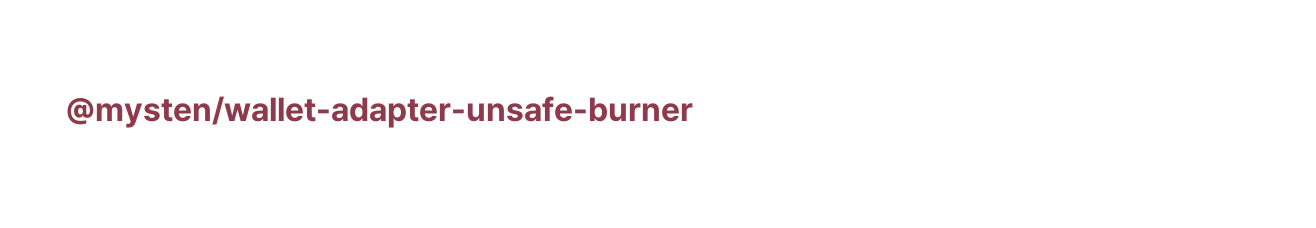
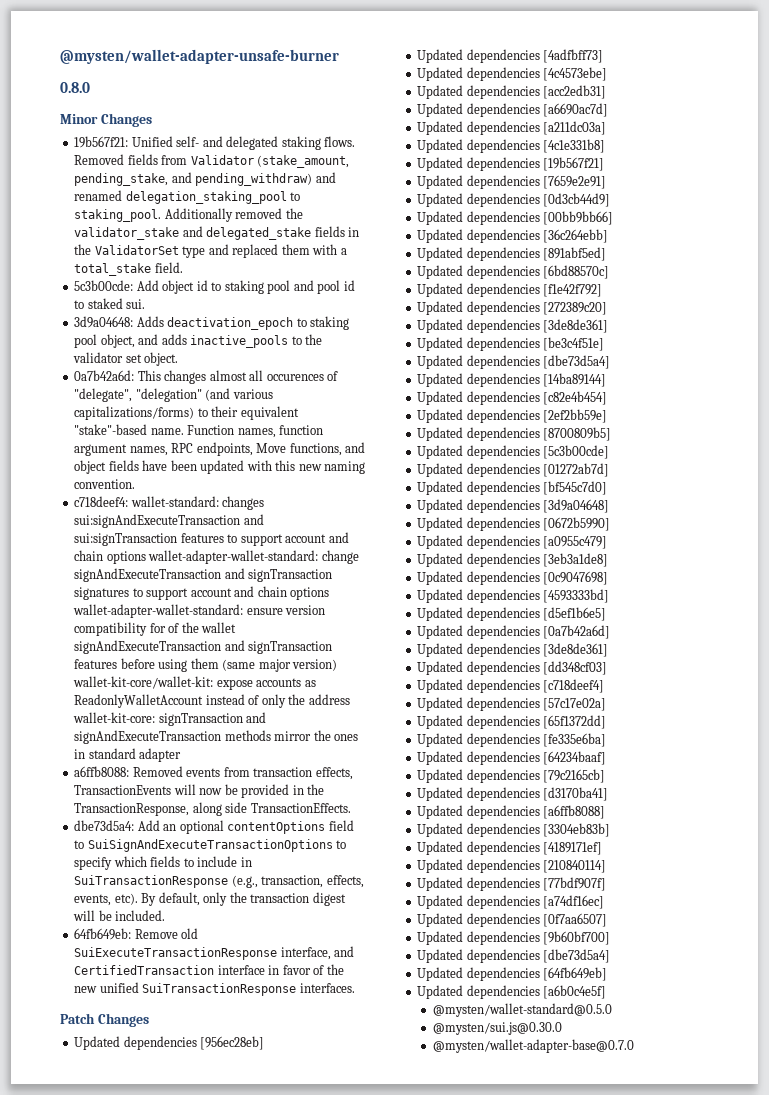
+ 0.8.0
+ Minor Changes
+ 19b567f21: Unified self- and delegated staking flows. Removed fields from Validator (stake_amount, pending_stake, and pending_withdraw) and renamed delegation_staking_pool to staking_pool. Additionally removed the validator_stake and delegated_stake fields in the ValidatorSet type and replaced them with a total_stake field.
+ 5c3b00cde: Add object id to staking pool and pool id to staked sui.
+ 3d9a04648: Adds deactivation_epoch to staking pool object, and adds inactive_pools to the validator set object.
+ 0a7b42a6d: This changes almost all occurences of "delegate", "delegation" (and various capitalizations/forms) to their equivalent "stake"-based name. Function names, function argument names, RPC endpoints, Move functions, and object fields have been updated with this new naming convention.
+ c718deef4: wallet-standard: changes sui:signAndExecuteTransaction and sui:signTransaction features to support account and chain options wallet-adapter-wallet-standard: change signAndExecuteTransaction and signTransaction signatures to support account and chain options wallet-adapter-wallet-standard: ensure version compatibility for of the wallet signAndExecuteTransaction and signTransaction features before using them (same major version) wallet-kit-core/wallet-kit: expose accounts as ReadonlyWalletAccount instead of only the address wallet-kit-core: signTransaction and signAndExecuteTransaction methods mirror the ones in standard adapter
+ a6ffb8088: Removed events from transaction effects, TransactionEvents will now be provided in the TransactionResponse, along side TransactionEffects.
+ dbe73d5a4: Add an optional contentOptions field to SuiSignAndExecuteTransactionOptions to specify which fields to include in SuiTransactionResponse (e.g., transaction, effects, events, etc). By default, only the transaction digest will be included.
+ 64fb649eb: Remove old SuiExecuteTransactionResponse interface, and CertifiedTransaction interface in favor of the new unified SuiTransactionResponse interfaces.
+ Patch Changes
+ Updated dependencies [956ec28eb]
+ Updated dependencies [4adfbff73]
+ Updated dependencies [4c4573ebe]
+ Updated dependencies [acc2edb31]
+ Updated dependencies [a6690ac7d]
+ Updated dependencies [a211dc03a]
+ Updated dependencies [4c1e331b8]
+ Updated dependencies [19b567f21]
+ Updated dependencies [7659e2e91]
+ Updated dependencies [0d3cb44d9]
+ Updated dependencies [00bb9bb66]
+ Updated dependencies [36c264ebb]
+ Updated dependencies [891abf5ed]
+ Updated dependencies [6bd88570c]
+ Updated dependencies [f1e42f792]
+ Updated dependencies [272389c20]
+ Updated dependencies [3de8de361]
+ Updated dependencies [be3c4f51e]
+ Updated dependencies [dbe73d5a4]
+ Updated dependencies [14ba89144]
+ Updated dependencies [c82e4b454]
+ Updated dependencies [2ef2bb59e]
+ Updated dependencies [8700809b5]
+ Updated dependencies [5c3b00cde]
+ Updated dependencies [01272ab7d]
+ Updated dependencies [bf545c7d0]
+ Updated dependencies [3d9a04648]
+ Updated dependencies [0672b5990]
+ Updated dependencies [a0955c479]
+ Updated dependencies [3eb3a1de8]
+ Updated dependencies [0c9047698]
+ Updated dependencies [4593333bd]
+ Updated dependencies [d5ef1b6e5]
+ Updated dependencies [0a7b42a6d]
+ Updated dependencies [3de8de361]
+ Updated dependencies [dd348cf03]
+ Updated dependencies [c718deef4]
+ Updated dependencies [57c17e02a]
+ Updated dependencies [65f1372dd]
+ Updated dependencies [fe335e6ba]
+ Updated dependencies [64234baaf]
+ Updated dependencies [79c2165cb]
+ Updated dependencies [d3170ba41]
+ Updated dependencies [a6ffb8088]
+ Updated dependencies [3304eb83b]
+ Updated dependencies [4189171ef]
+ Updated dependencies [210840114]
+ Updated dependencies [77bdf907f]
+ Updated dependencies [a74df16ec]
+ Updated dependencies [0f7aa6507]
+ Updated dependencies [9b60bf700]
+ Updated dependencies [dbe73d5a4]
+ Updated dependencies [64fb649eb]
+ Updated dependencies [a6b0c4e5f]
+ @mysten/wallet-standard@0.5.0
+ @mysten/sui.js@0.30.0
+ @mysten/wallet-adapter-base@0.7.0

